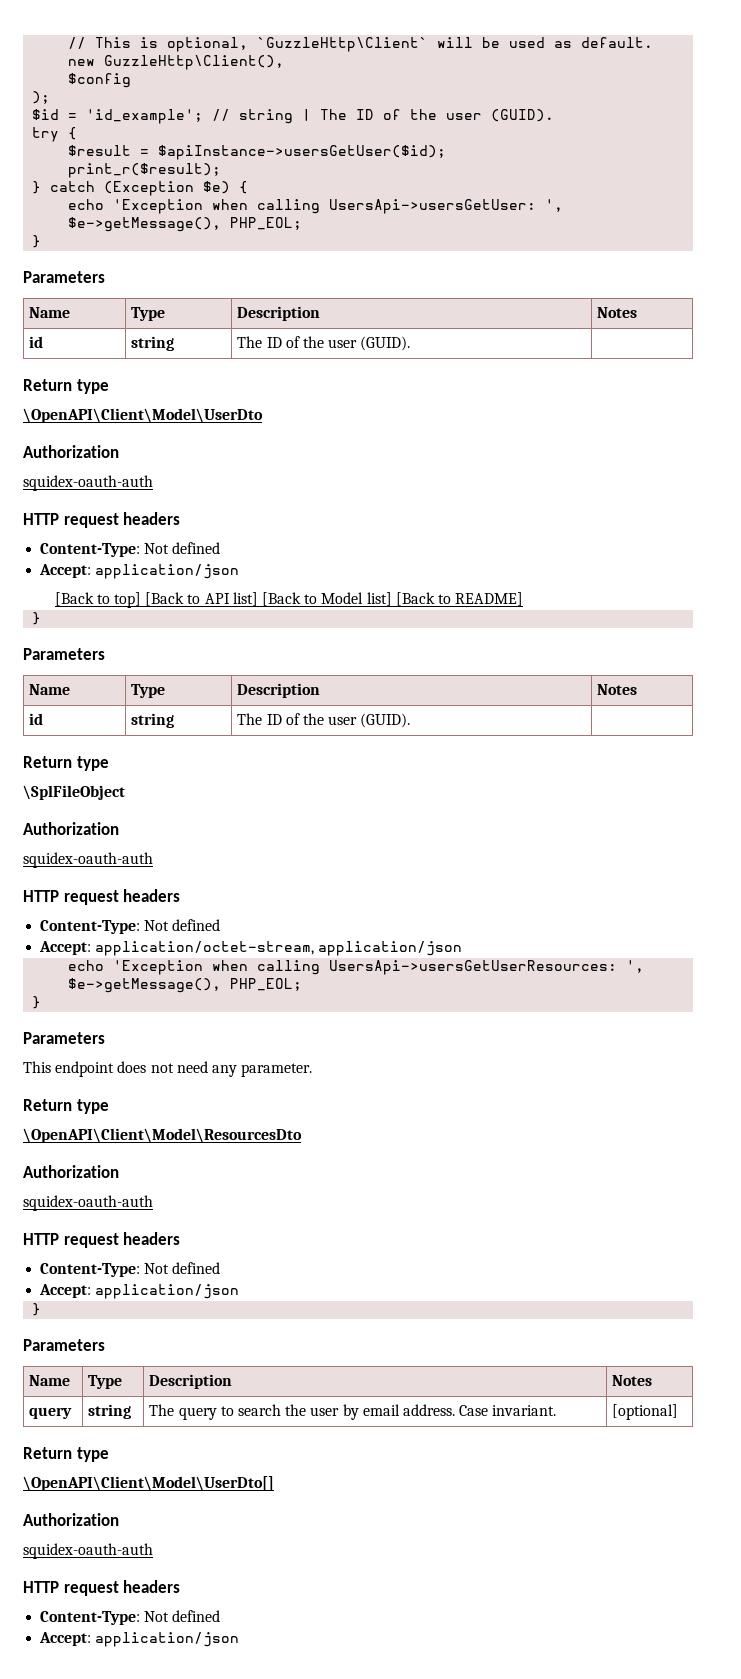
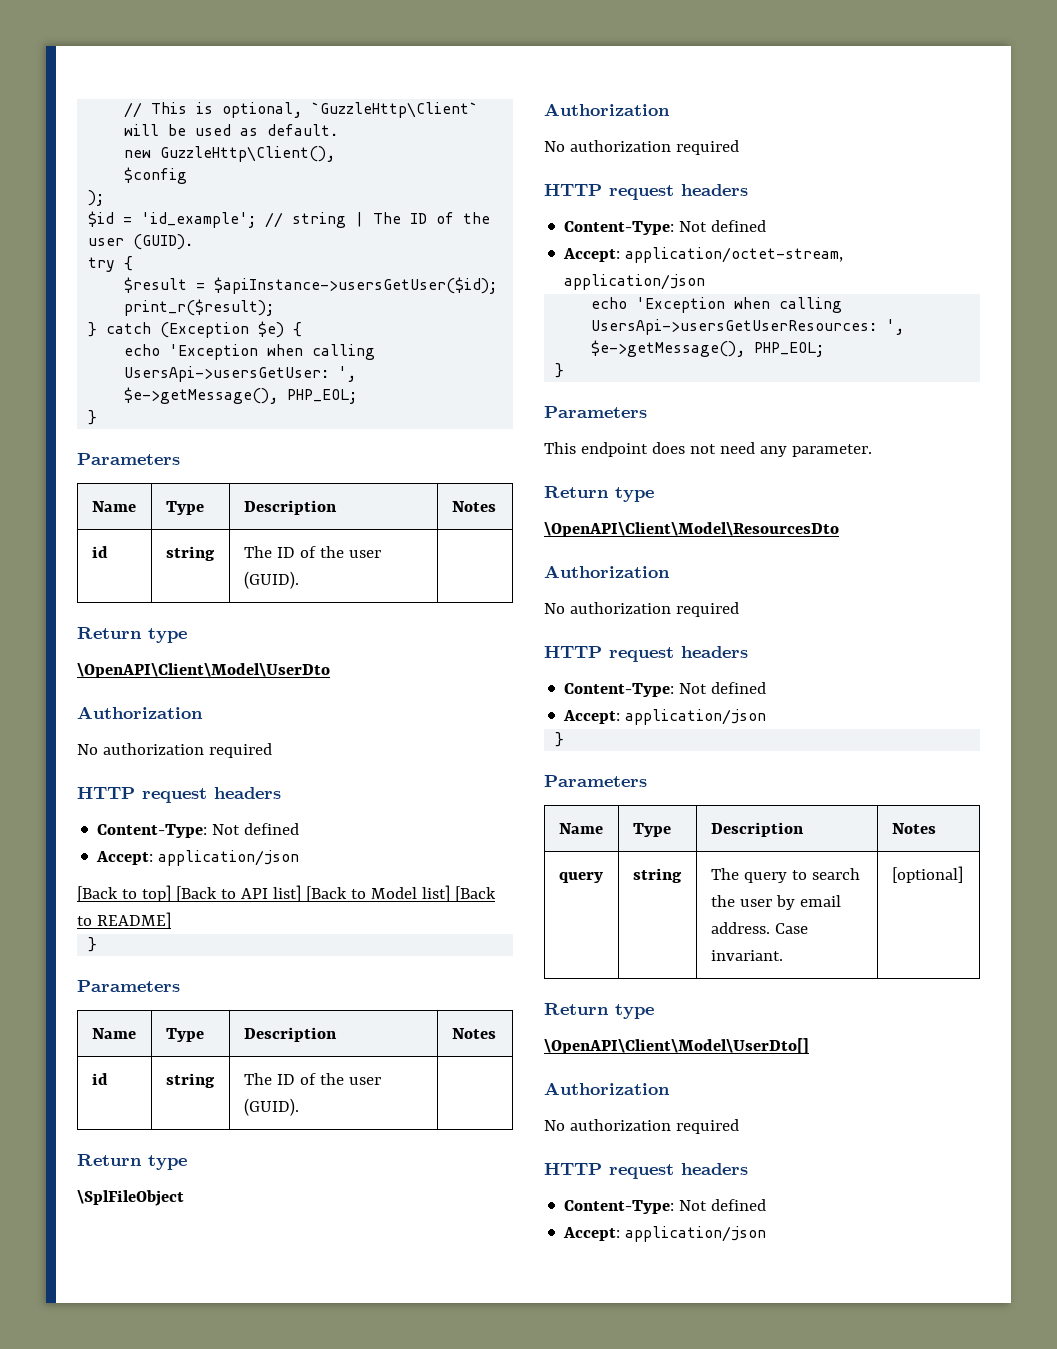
  \OpenAPI\Client\Model\UserDto
  Authorization
- squidex-oauth-auth
+ No authorization required
  \SplFileObject
  Authorization
- squidex-oauth-auth
+ No authorization required
  \OpenAPI\Client\Model\ResourcesDto
  Authorization
- squidex-oauth-auth
+ No authorization required
  \OpenAPI\Client\Model\UserDto[]
  Authorization
- squidex-oauth-auth
+ No authorization required

